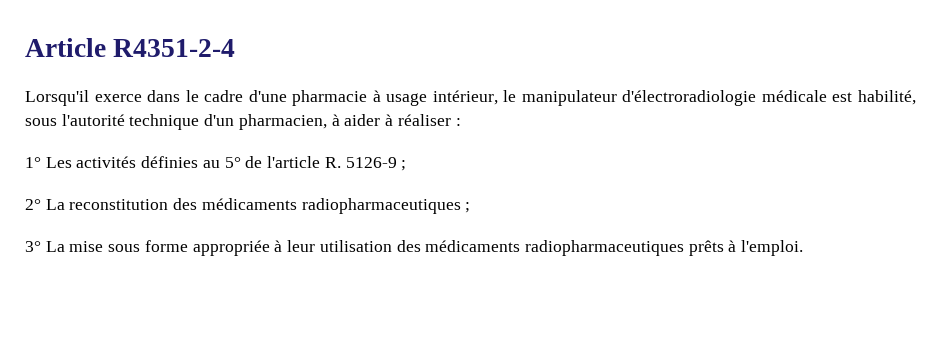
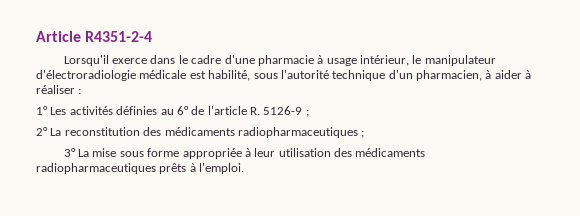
- 1° Les activités définies au 5° de l'article R. 5126-9 ;
+ 1° Les activités définies au 6° de l'article R. 5126-9 ;

